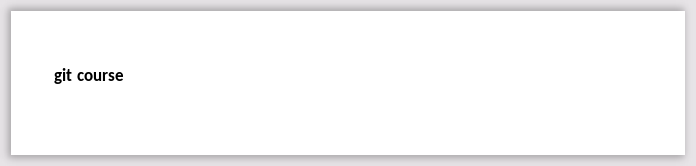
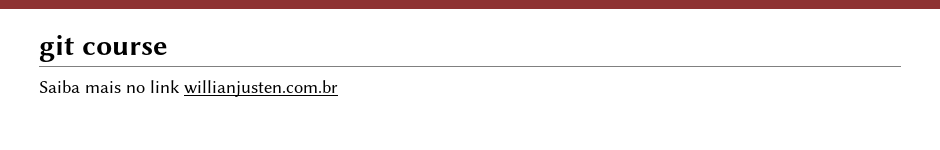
+ Saiba mais no link willianjusten.com.br

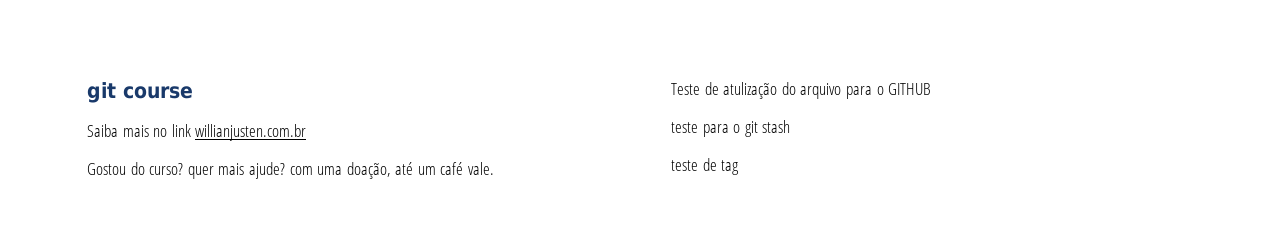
+ Gostou do curso? quer mais ajude? com uma doação, até um café vale.
+ Teste de atulização do arquivo para o GITHUB
+ teste para o git stash
+ teste de tag

